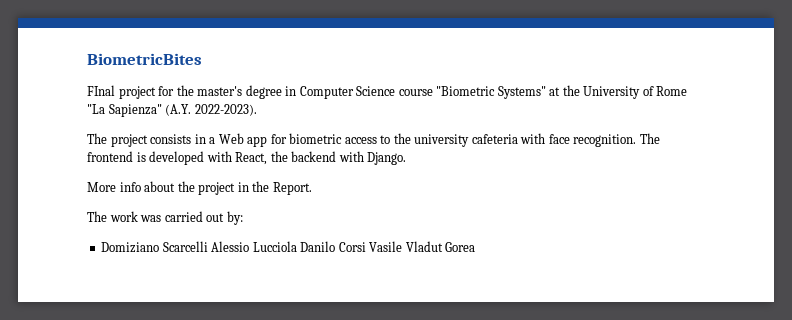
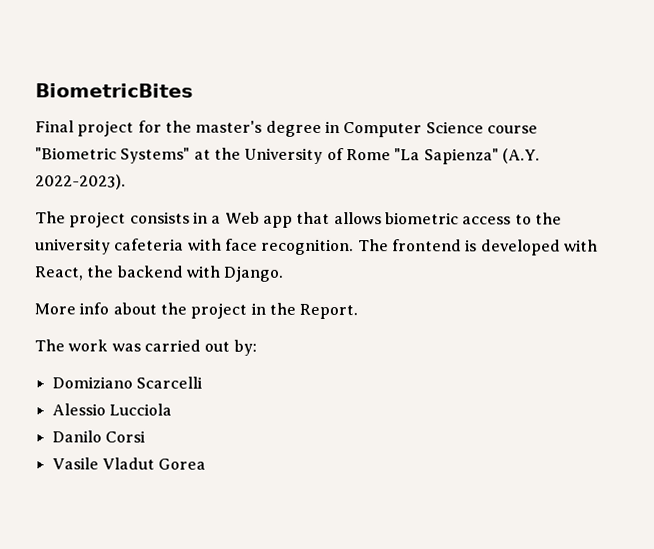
- FInal project for the master's degree in Computer Science course "Biometric Systems" at the University of Rome "La Sapienza" (A.Y. 2022-2023).
+ Final project for the master's degree in Computer Science course "Biometric Systems" at the University of Rome "La Sapienza" (A.Y. 2022-2023).
- The project consists in a Web app for biometric access to the university cafeteria with face recognition.
+ The project consists in a Web app that allows biometric access to the university cafeteria with face recognition.
- Domiziano Scarcelli Alessio Lucciola Danilo Corsi Vasile Vladut Gorea
+ Domiziano Scarcelli
+ Alessio Lucciola
+ Danilo Corsi
+ Vasile Vladut Gorea

